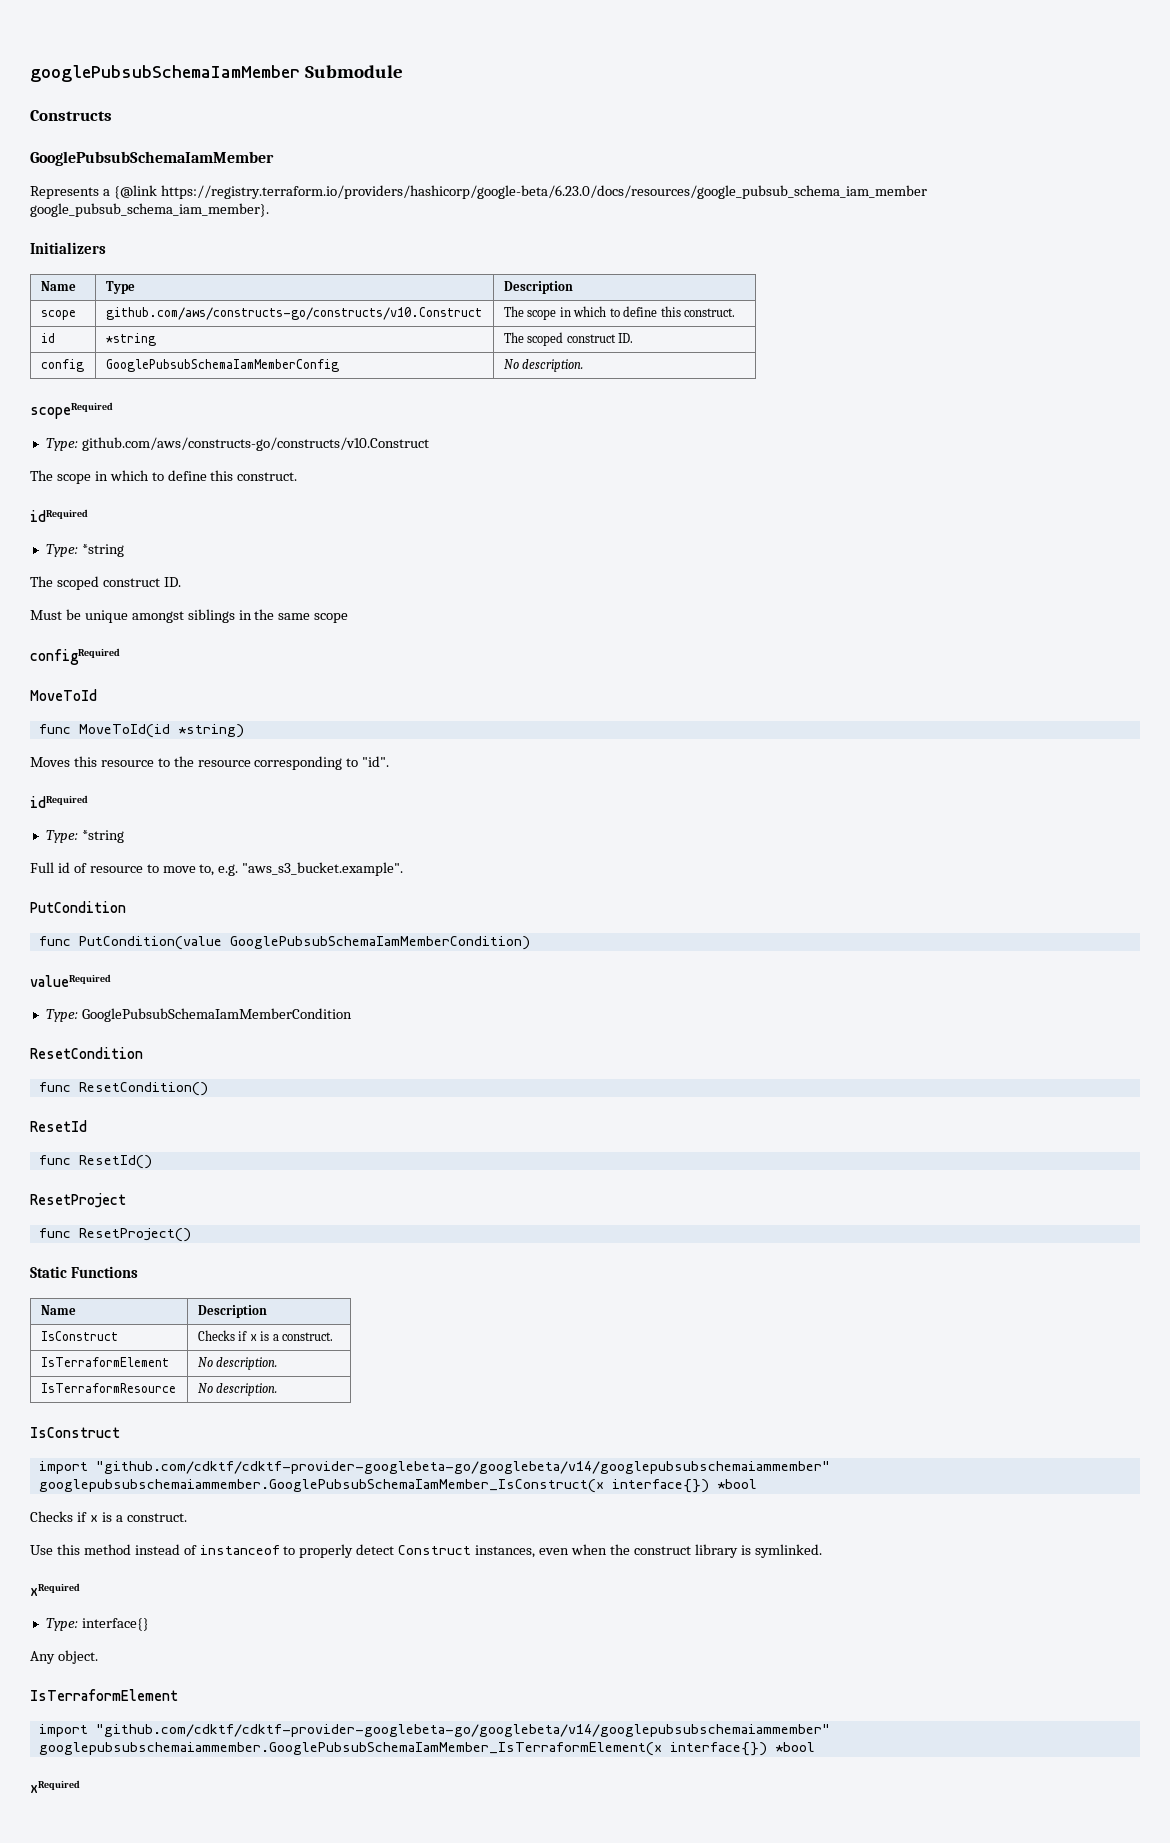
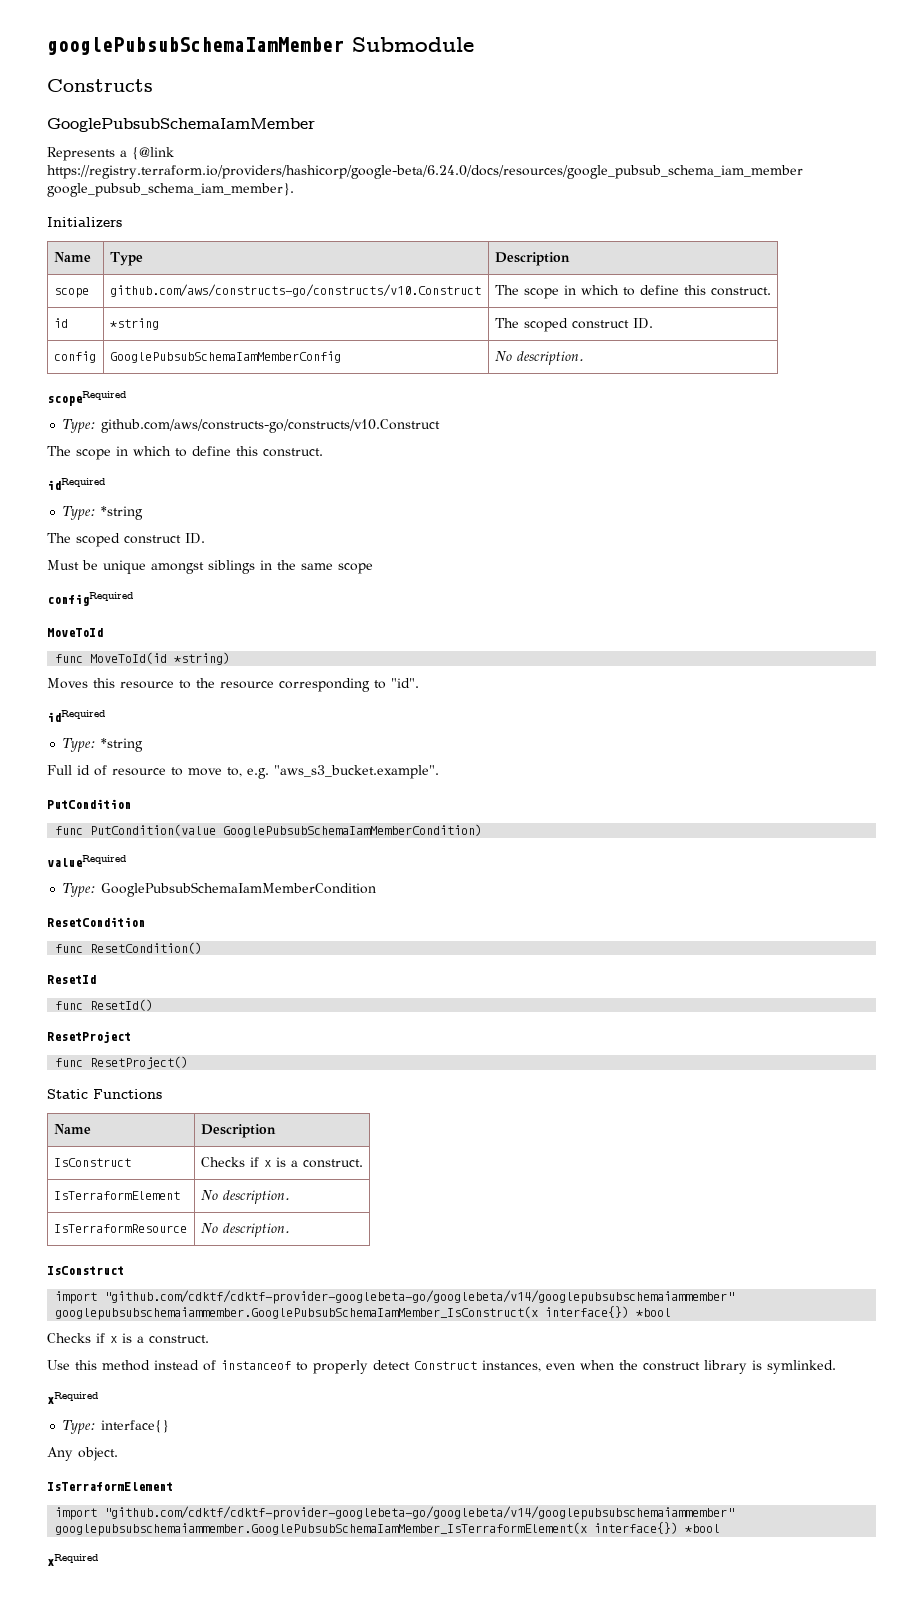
- Represents a {@link https://registry.terraform.io/providers/hashicorp/google-beta/6.23.0/docs/resources/google_pubsub_schema_iam_member google_pubsub_schema_iam_member}.
+ Represents a {@link https://registry.terraform.io/providers/hashicorp/google-beta/6.24.0/docs/resources/google_pubsub_schema_iam_member google_pubsub_schema_iam_member}.

